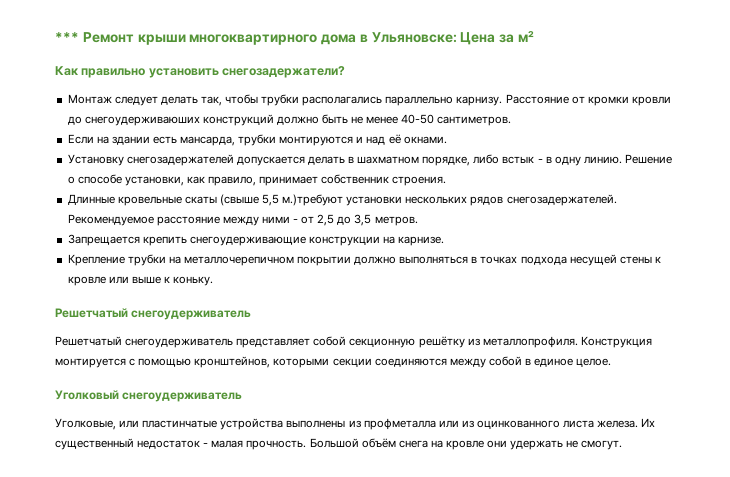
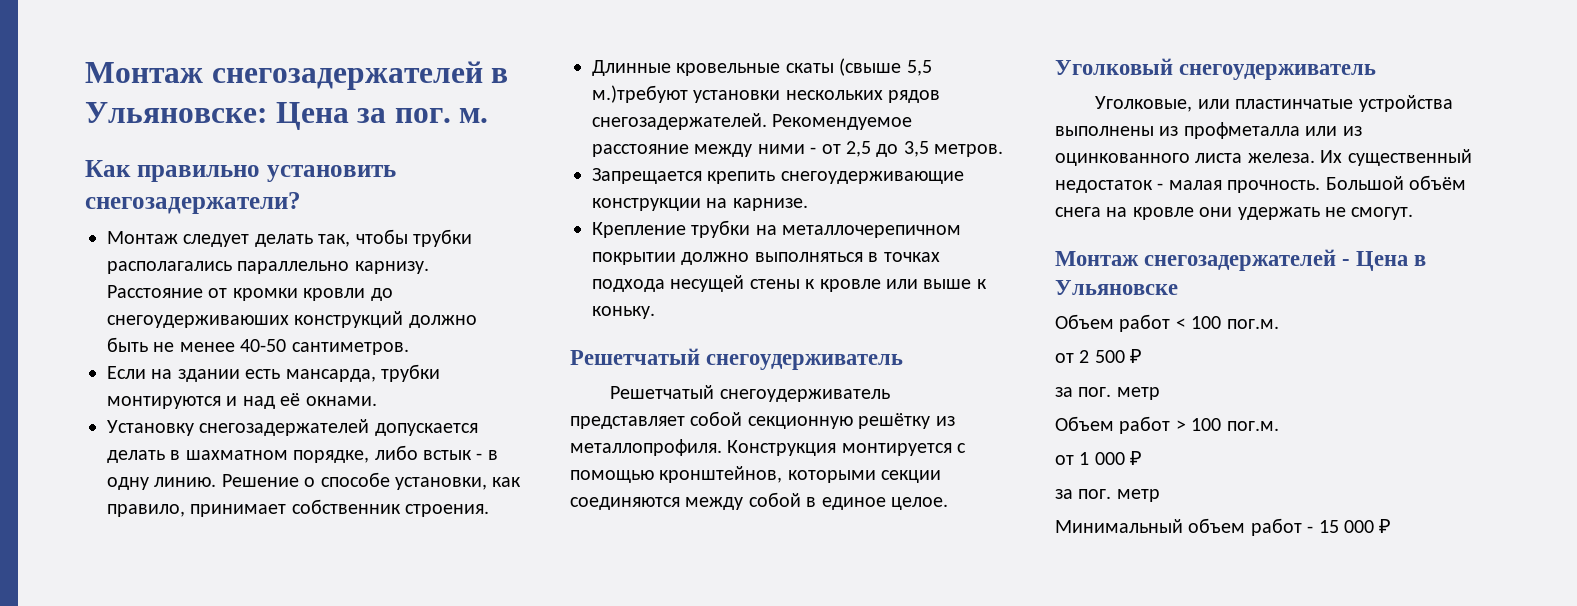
- *** Ремонт крыши многоквартирного дома в Ульяновске: Цена за м²
+ Монтаж снегозадержателей в Ульяновске: Цена за пог. м.
+ Монтаж снегозадержателей - Цена в Ульяновске
+ Объем работ < 100 пог.м.
+ от 2 500 ₽
+ за пог. метр
+ Объем работ > 100 пог.м.
+ от 1 000 ₽
+ за пог. метр
+ Минимальный объем работ - 15 000 ₽

